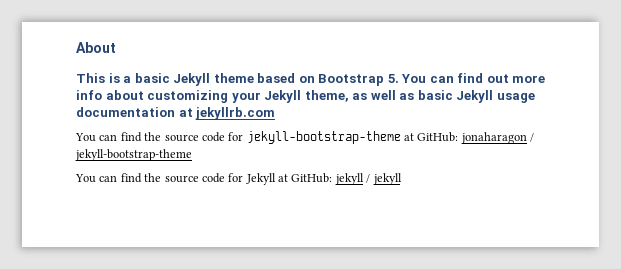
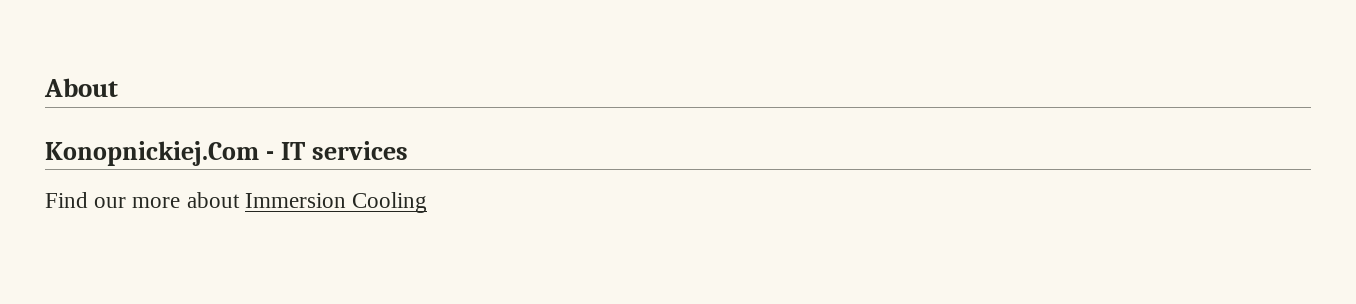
- This is a basic Jekyll theme based on Bootstrap 5. You can find out more info about customizing your Jekyll theme, as well as basic Jekyll usage documentation at jekyllrb.com
- You can find the source code for jekyll-bootstrap-theme at GitHub: jonaharagon / jekyll-bootstrap-theme
- You can find the source code for Jekyll at GitHub: jekyll / jekyll
+ Konopnickiej.Com - IT services
+ Find our more about Immersion Cooling

